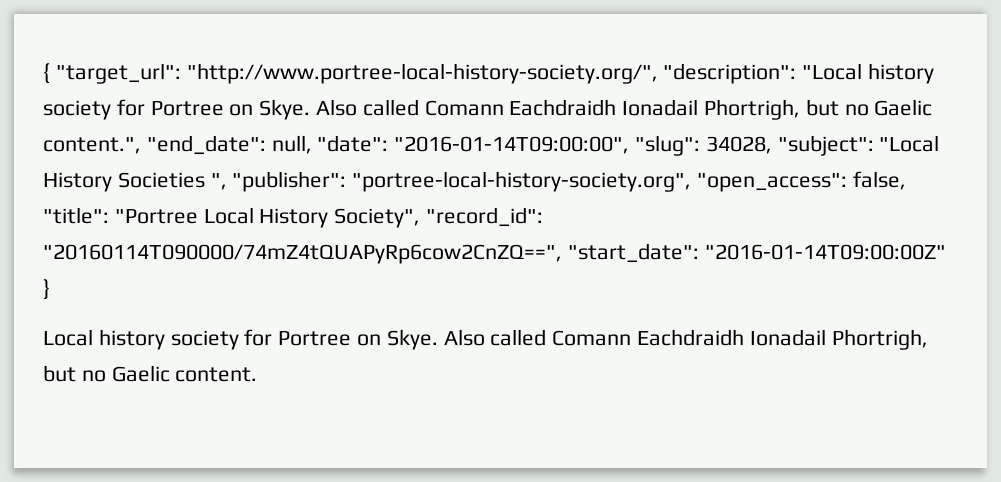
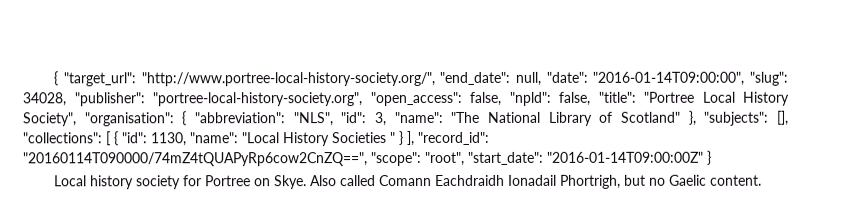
- { "target_url": "http://www.portree-local-history-society.org/", "description": "Local history society for Portree on Skye. Also called Comann Eachdraidh Ionadail Phortrigh, but no Gaelic content.", "end_date": null, "date": "2016-01-14T09:00:00", "slug": 34028, "subject": "Local History Societies ", "publisher": "portree-local-history-society.org", "open_access": false, "title": "Portree Local History Society", "record_id": "20160114T090000/74mZ4tQUAPyRp6cow2CnZQ==", "start_date": "2016-01-14T09:00:00Z" }
+ { "target_url": "http://www.portree-local-history-society.org/", "end_date": null, "date": "2016-01-14T09:00:00", "slug": 34028, "publisher": "portree-local-history-society.org", "open_access": false, "npld": false, "title": "Portree Local History Society", "organisation": { "abbreviation": "NLS", "id": 3, "name": "The National Library of Scotland" }, "subjects": [], "collections": [ { "id": 1130, "name": "Local History Societies " } ], "record_id": "20160114T090000/74mZ4tQUAPyRp6cow2CnZQ==", "scope": "root", "start_date": "2016-01-14T09:00:00Z" }

